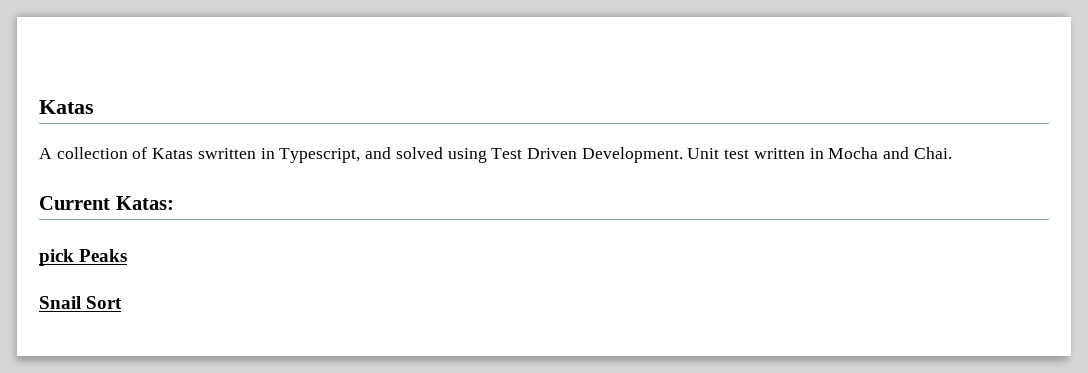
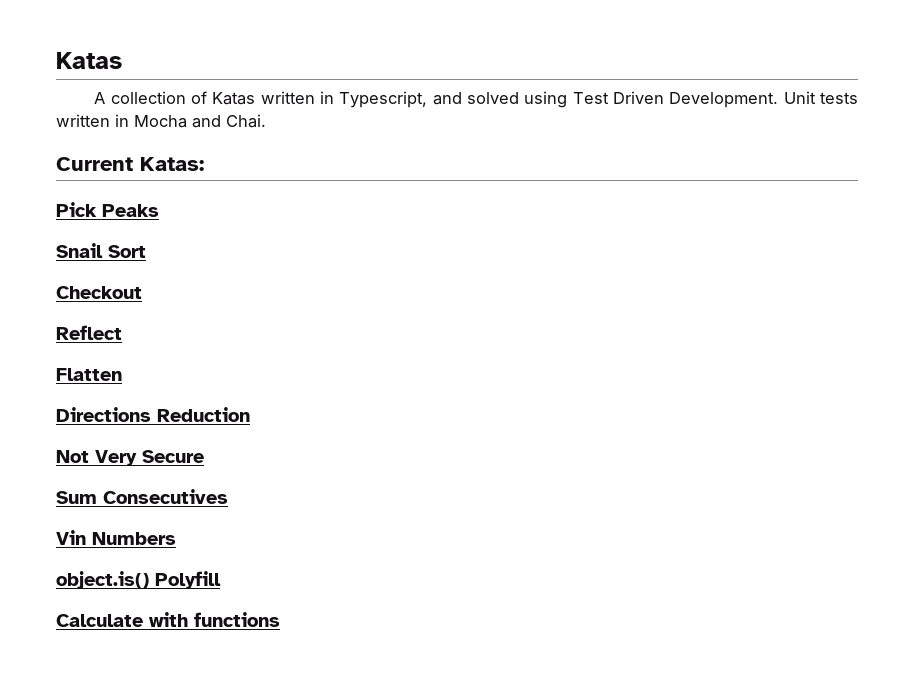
- A collection of Katas swritten in Typescript, and solved using Test Driven Development.
+ A collection of Katas written in Typescript, and solved using Test Driven Development.
- Unit test written in Mocha and Chai.
+ Unit tests written in Mocha and Chai.
- pick Peaks
+ Pick Peaks
+ Checkout
+ Reflect
+ Flatten
+ Directions Reduction
+ Not Very Secure
+ Sum Consecutives
+ Vin Numbers
+ object.is() Polyfill
+ Calculate with functions

